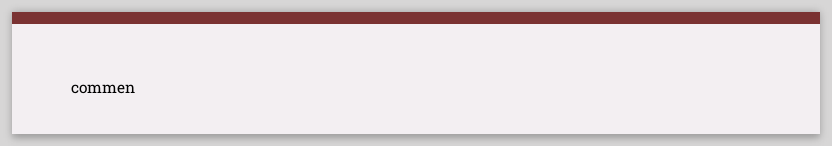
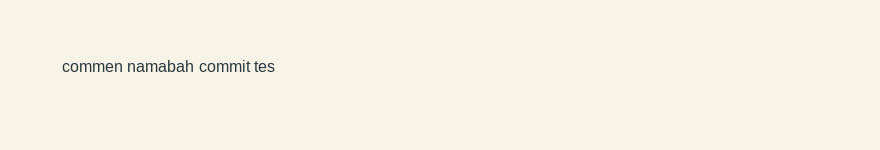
- commen
+ commen namabah commit tes

